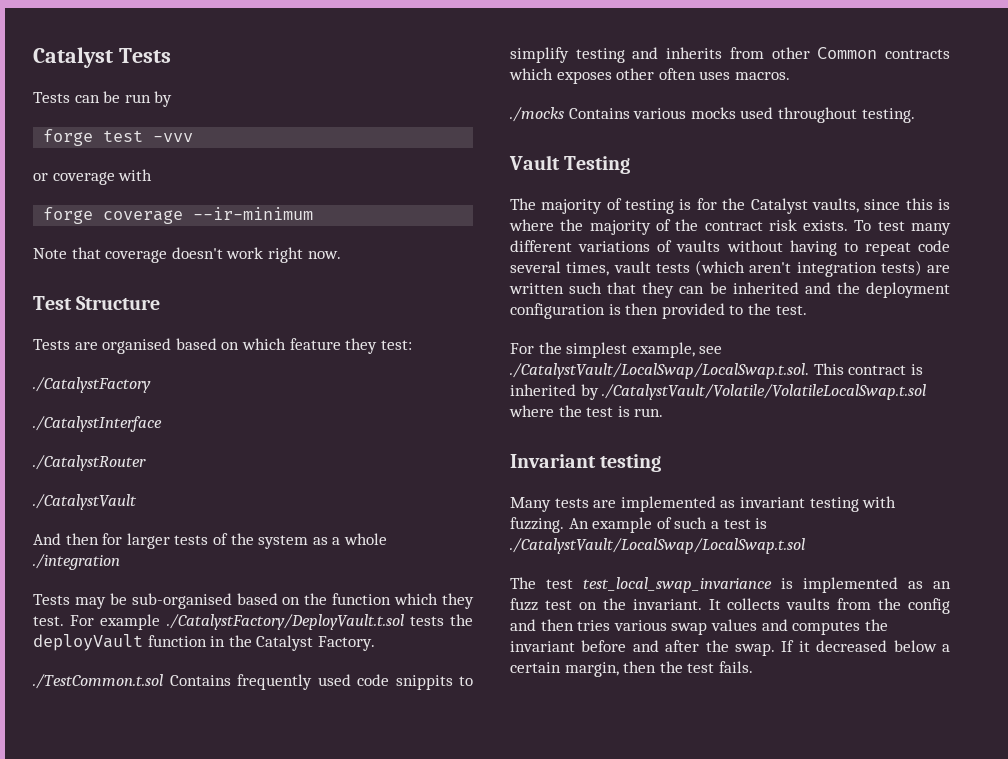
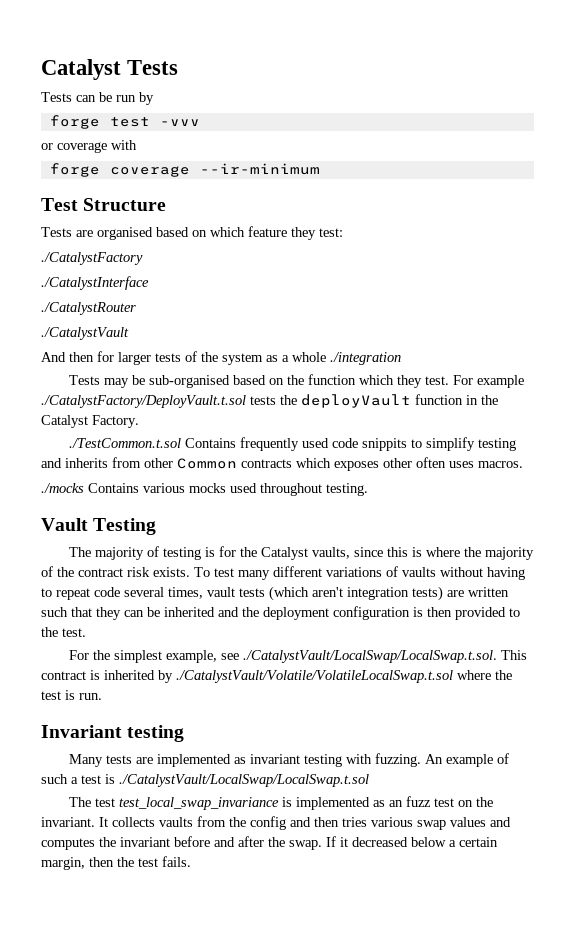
- Note that coverage doesn't work right now.

